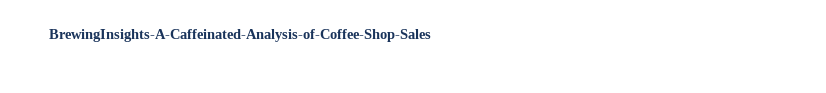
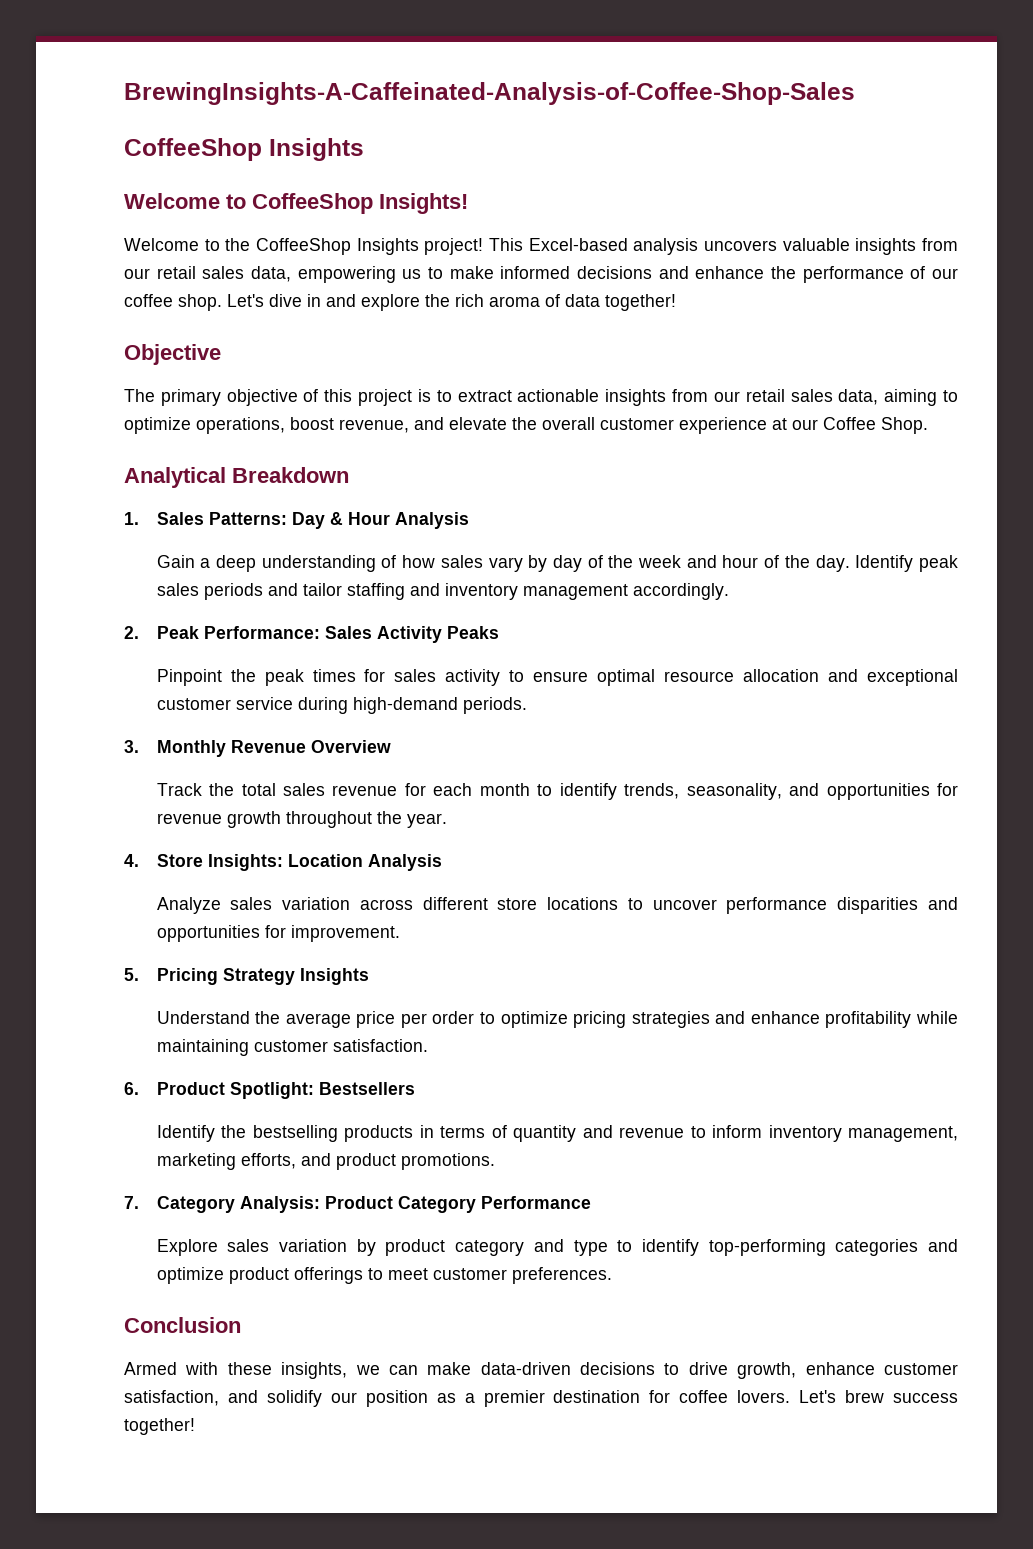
  BrewingInsights-A-Caffeinated-Analysis-of-Coffee-Shop-Sales
+ CoffeeShop Insights
+ Welcome to CoffeeShop Insights!
+ Welcome to the CoffeeShop Insights project! This Excel-based analysis uncovers valuable insights from our retail sales data, empowering us to make informed decisions and enhance the performance of our coffee shop. Let's dive in and explore the rich aroma of data together!
+ Objective
+ The primary objective of this project is to extract actionable insights from our retail sales data, aiming to optimize operations, boost revenue, and elevate the overall customer experience at our Coffee Shop.
+ Analytical Breakdown
+ 1. Sales Patterns: Day & Hour Analysis
+ Gain a deep understanding of how sales vary by day of the week and hour of the day. Identify peak sales periods and tailor staffing and inventory management accordingly.
+ 2. Peak Performance: Sales Activity Peaks
+ Pinpoint the peak times for sales activity to ensure optimal resource allocation and exceptional customer service during high-demand periods.
+ 3. Monthly Revenue Overview
+ Track the total sales revenue for each month to identify trends, seasonality, and opportunities for revenue growth throughout the year.
+ 4. Store Insights: Location Analysis
+ Analyze sales variation across different store locations to uncover performance disparities and opportunities for improvement.
+ 5. Pricing Strategy Insights
+ Understand the average price per order to optimize pricing strategies and enhance profitability while maintaining customer satisfaction.
+ 6. Product Spotlight: Bestsellers
+ Identify the bestselling products in terms of quantity and revenue to inform inventory management, marketing efforts, and product promotions.
+ 7. Category Analysis: Product Category Performance
+ Explore sales variation by product category and type to identify top-performing categories and optimize product offerings to meet customer preferences.
+ Conclusion
+ Armed with these insights, we can make data-driven decisions to drive growth, enhance customer satisfaction, and solidify our position as a premier destination for coffee lovers. Let's brew success together!

